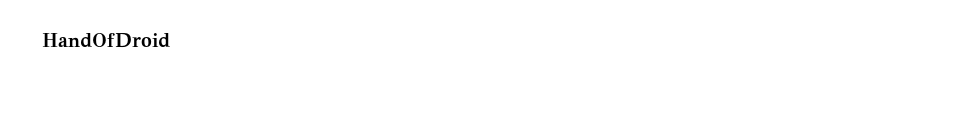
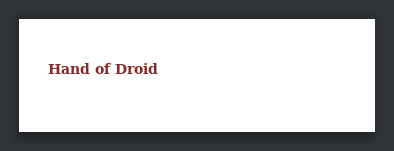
- HandOfDroid
+ Hand of Droid

